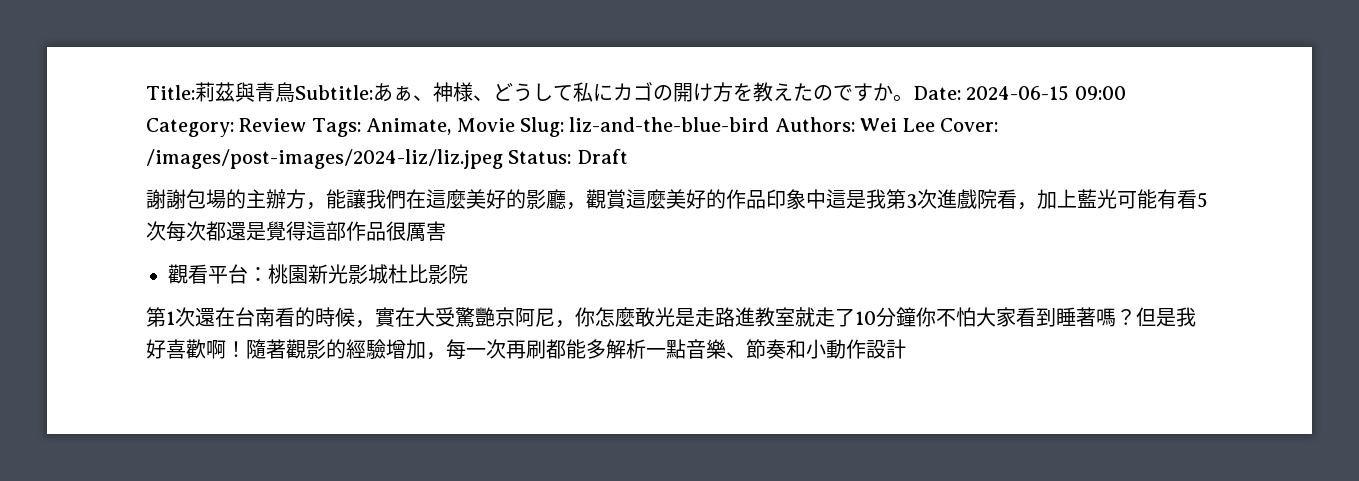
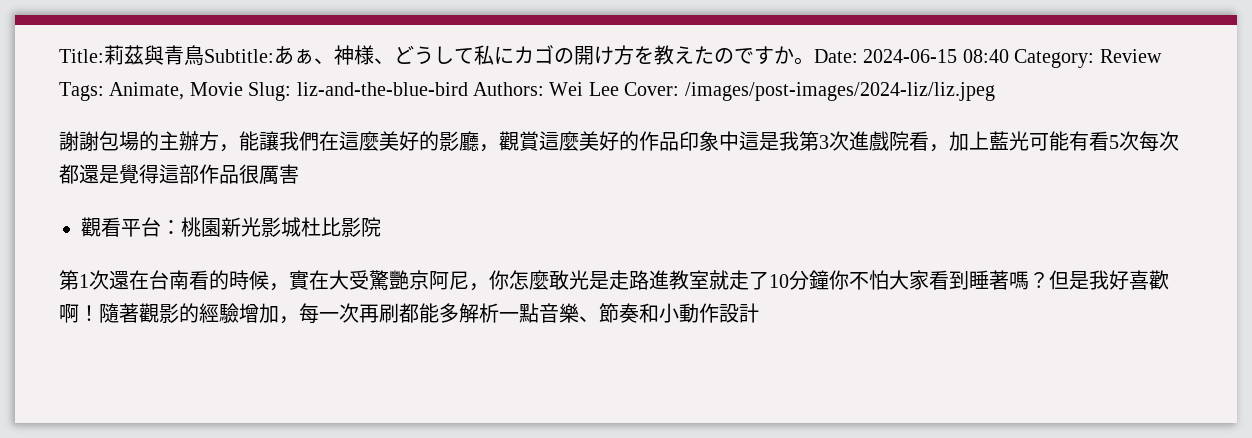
- Date: 2024-06-15 09:00 Category: Review Tags: Animate, Movie Slug: liz-and-the-blue-bird Authors: Wei Lee Cover: /images/post-images/2024-liz/liz.jpeg Status: Draft
+ Date: 2024-06-15 08:40 Category: Review Tags: Animate, Movie Slug: liz-and-the-blue-bird Authors: Wei Lee Cover: /images/post-images/2024-liz/liz.jpeg

